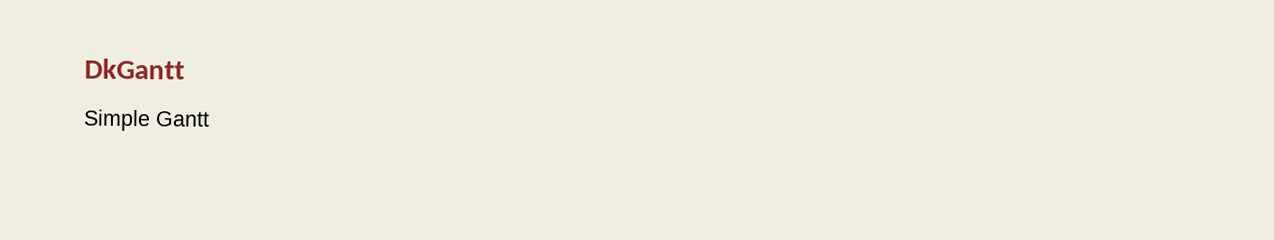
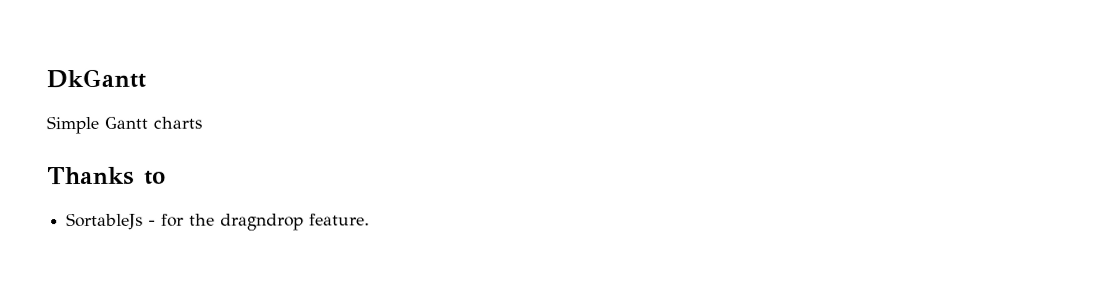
- Simple Gantt
+ Simple Gantt charts
+ Thanks to
+ SortableJs - for the dragndrop feature.

